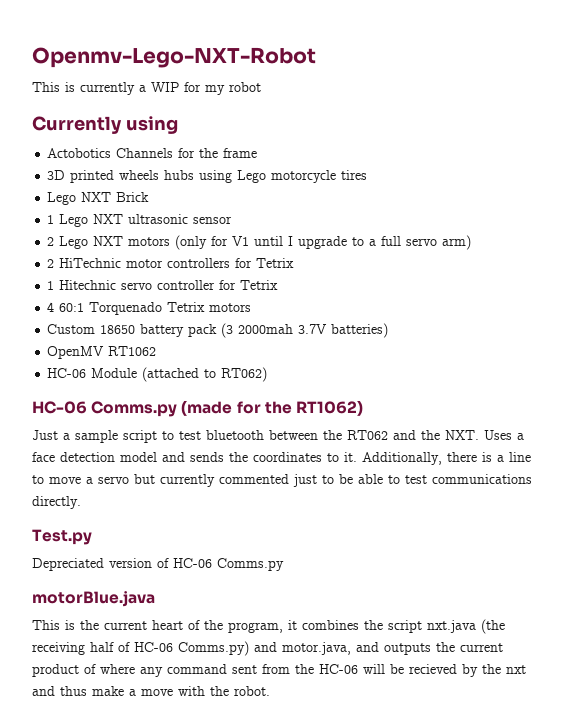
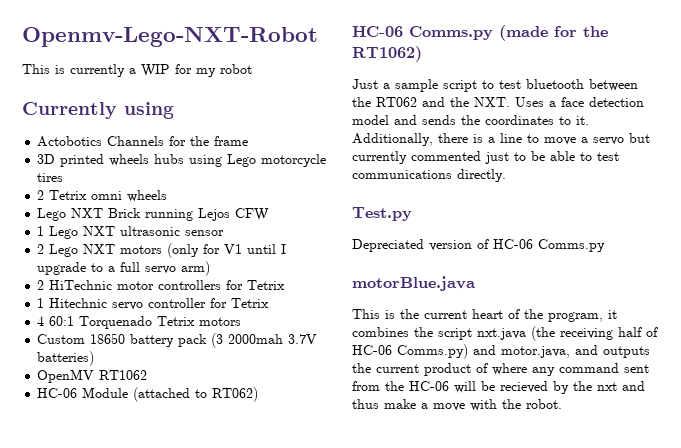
+ 2 Tetrix omni wheels
- Lego NXT Brick
+ Lego NXT Brick running Lejos CFW

